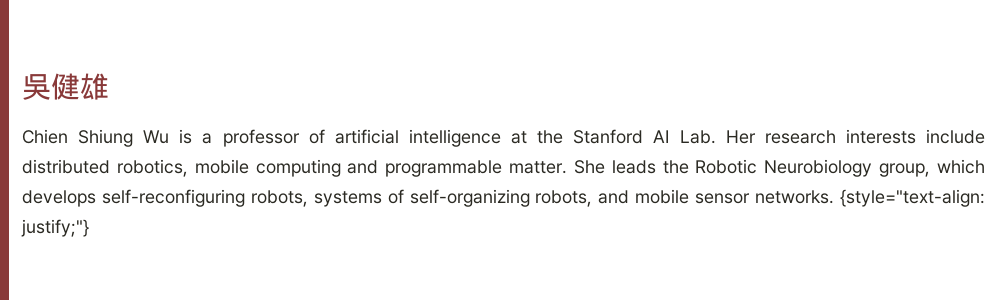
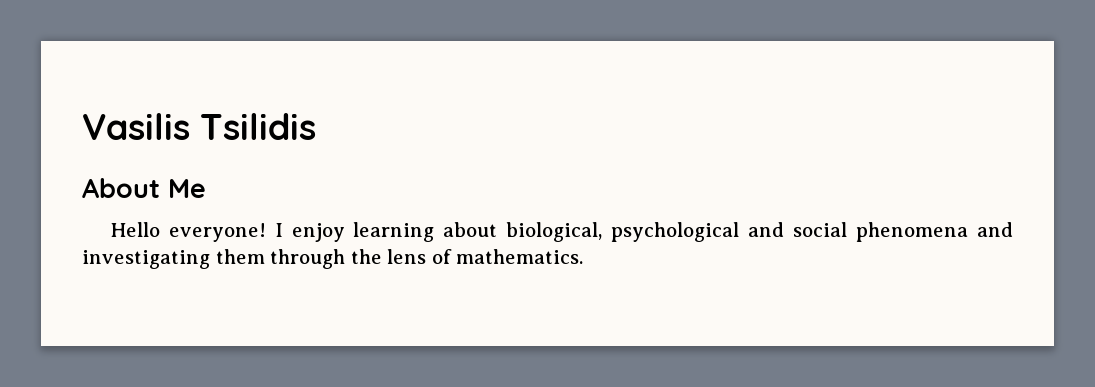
- 吳健雄
- Chien Shiung Wu is a professor of artificial intelligence at the Stanford AI Lab. Her research interests include distributed robotics, mobile computing and programmable matter. She leads the Robotic Neurobiology group, which develops self-reconfiguring robots, systems of self-organizing robots, and mobile sensor networks. {style="text-align: justify;"}
+ Vasilis Tsilidis
+ About Me
+ Hello everyone! I enjoy learning about biological, psychological and social phenomena and investigating them through the lens of mathematics.

